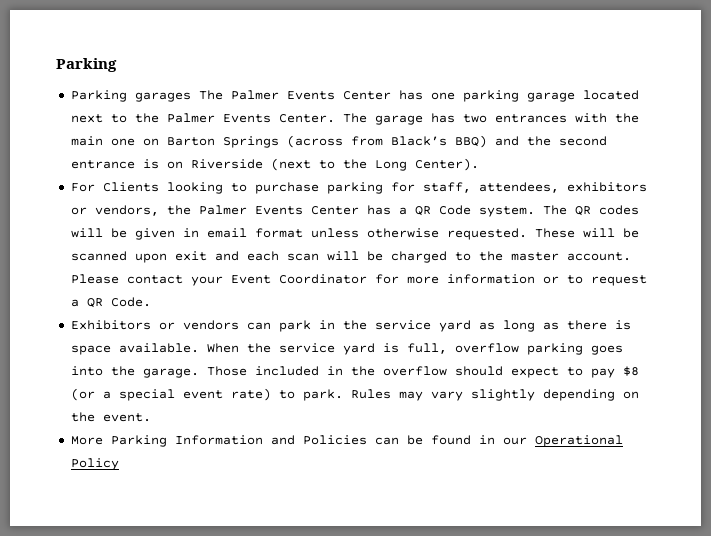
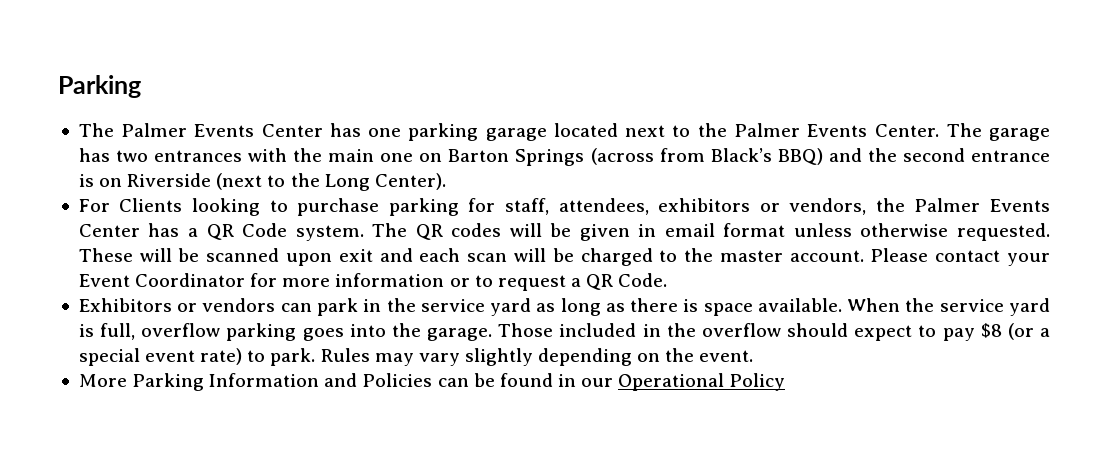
- Parking garages The Palmer Events Center has one parking garage located next to the Palmer Events Center.
+ The Palmer Events Center has one parking garage located next to the Palmer Events Center.

